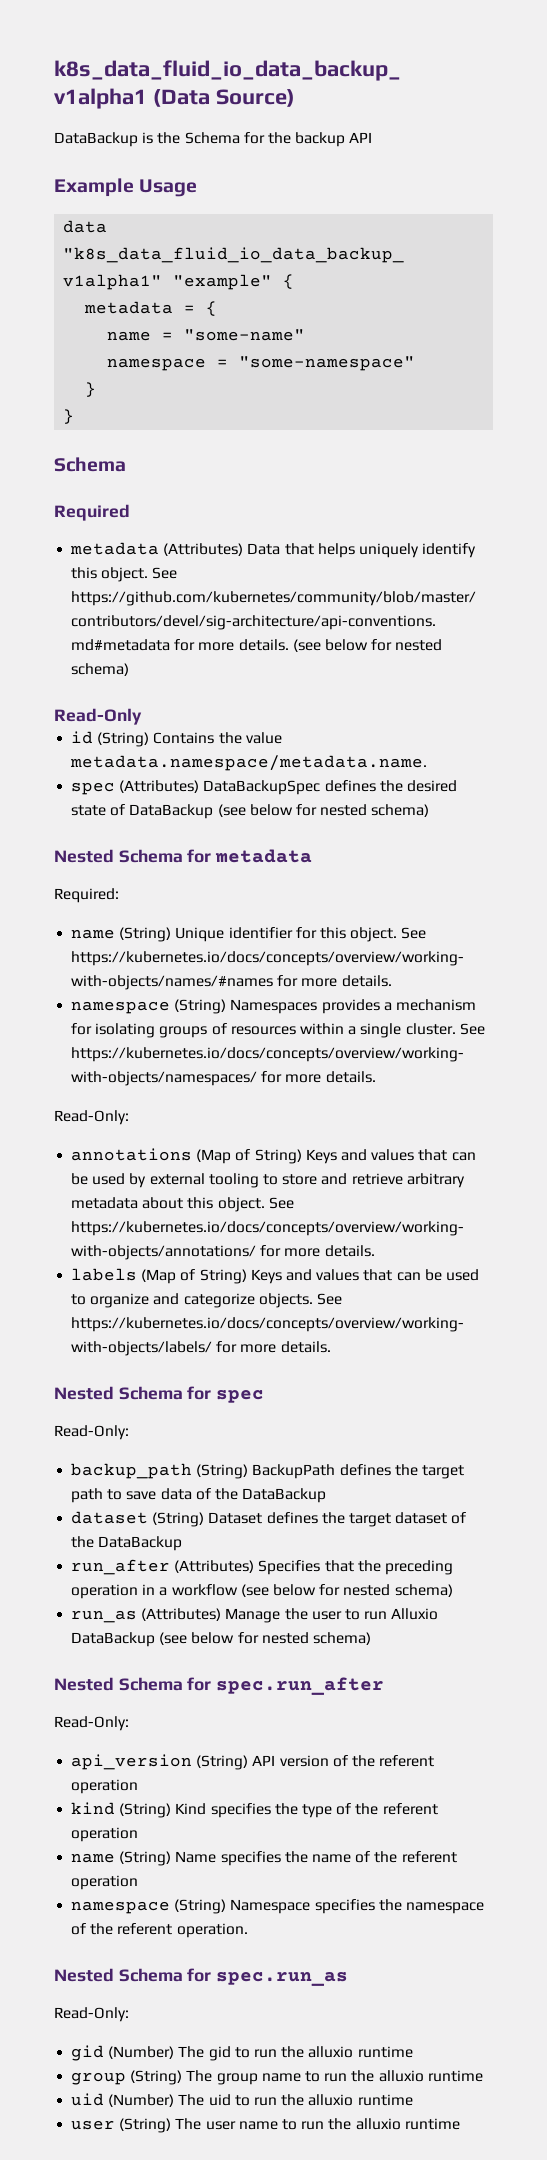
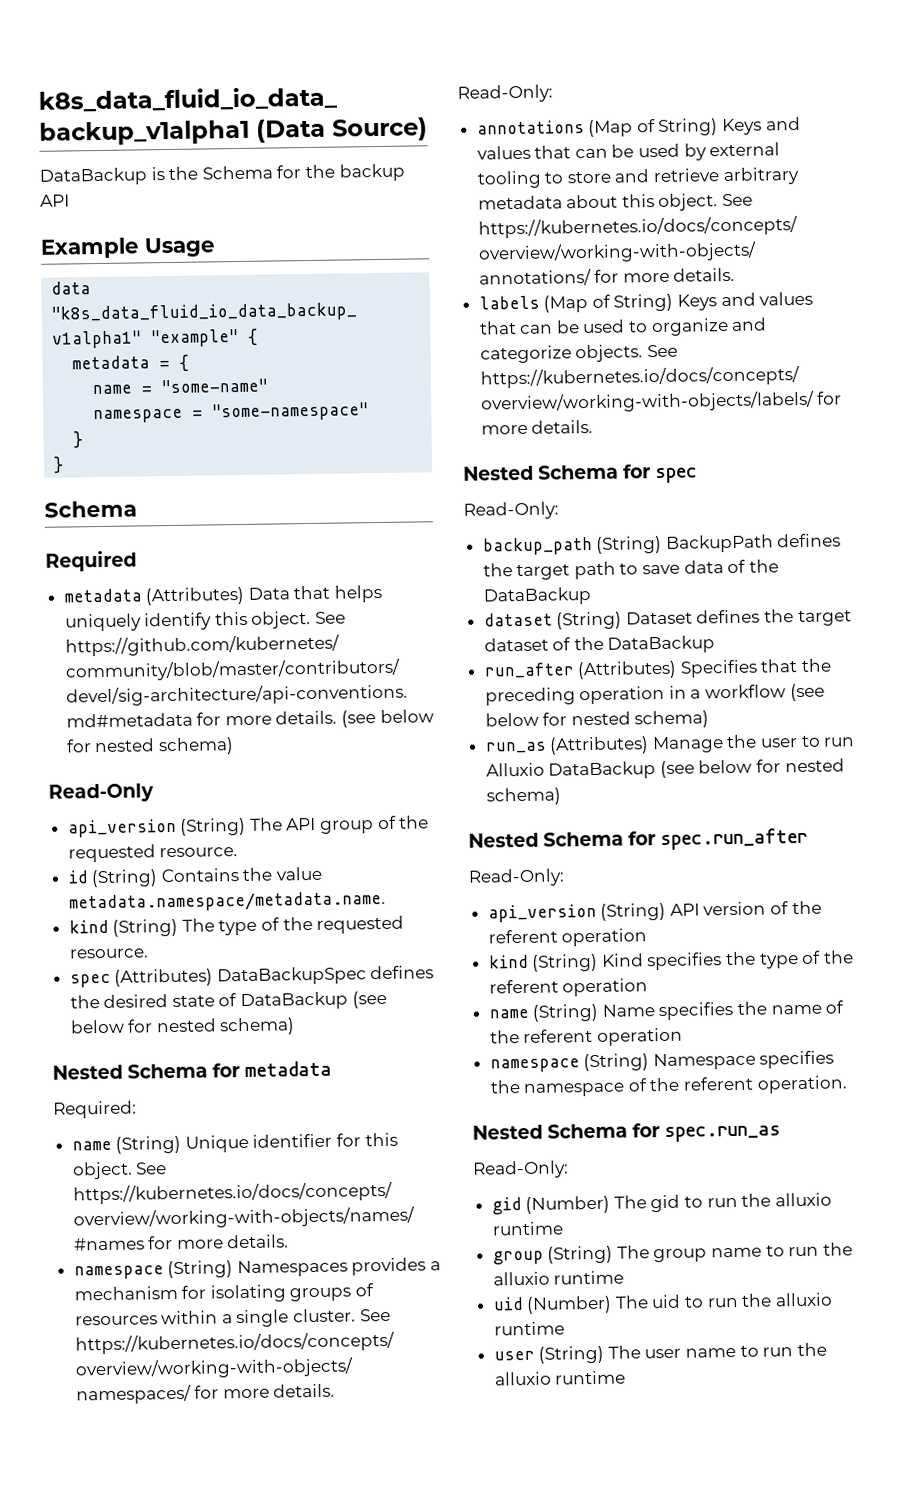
+ api_version (String) The API group of the requested resource.
+ kind (String) The type of the requested resource.

